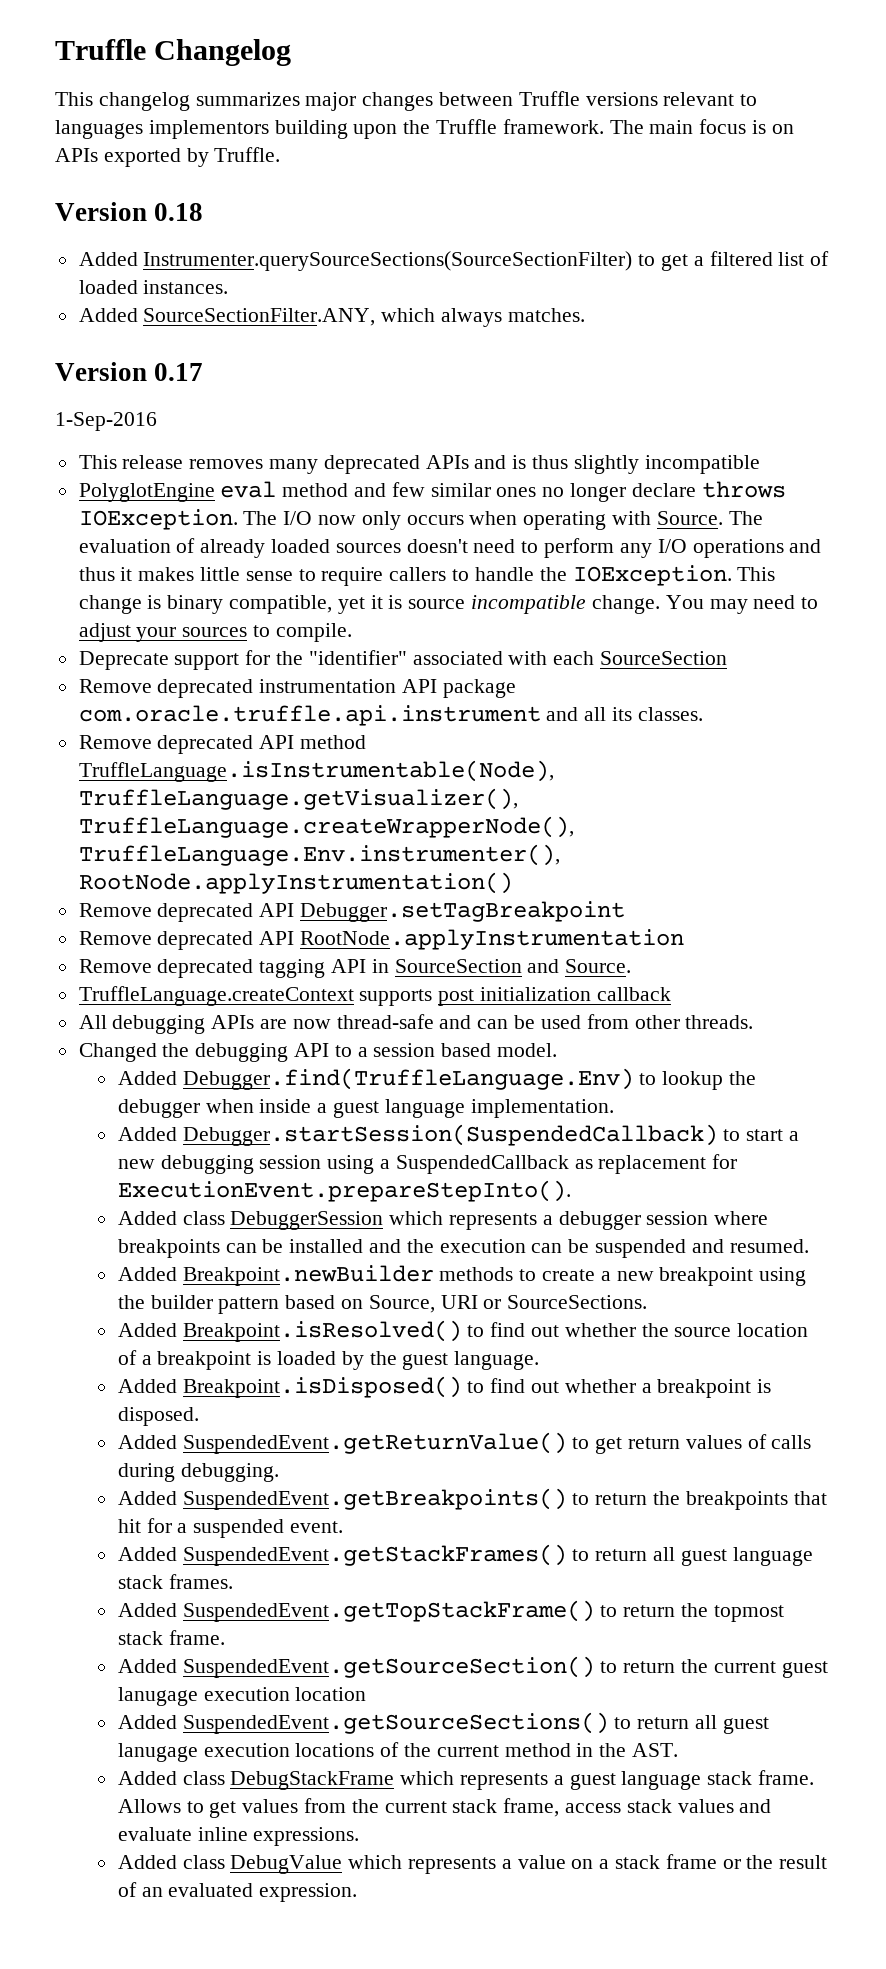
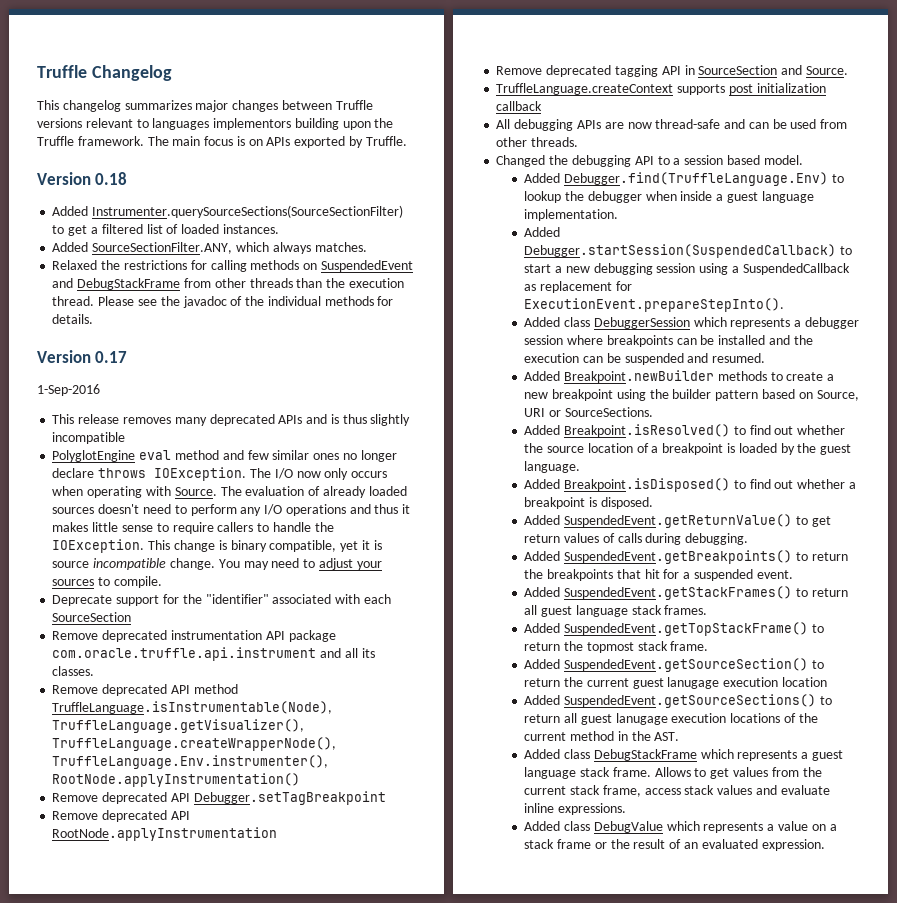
+ Relaxed the restrictions for calling methods on SuspendedEvent and DebugStackFrame from other threads than the execution thread. Please see the javadoc of the individual methods for details.

